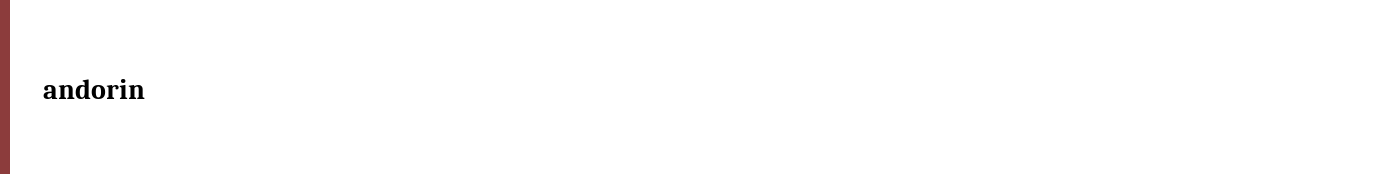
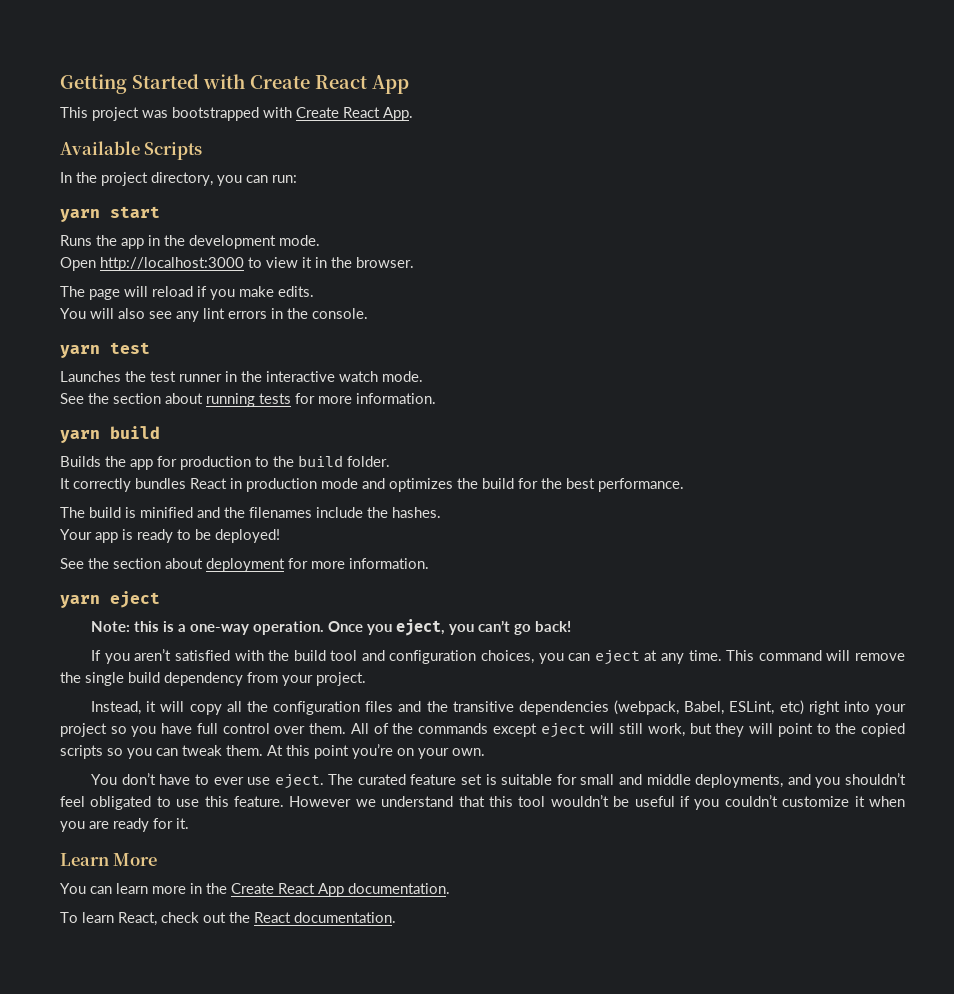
- andorin
+ Getting Started with Create React App
+ This project was bootstrapped with Create React App.
+ Available Scripts
+ In the project directory, you can run:
+ yarn start
+ Runs the app in the development mode.
+ Open http://localhost:3000 to view it in the browser.
+ The page will reload if you make edits.
+ You will also see any lint errors in the console.
+ yarn test
+ Launches the test runner in the interactive watch mode.
+ See the section about running tests for more information.
+ yarn build
+ Builds the app for production to the build folder.
+ It correctly bundles React in production mode and optimizes the build for the best performance.
+ The build is minified and the filenames include the hashes.
+ Your app is ready to be deployed!
+ See the section about deployment for more information.
+ yarn eject
+ Note: this is a one-way operation. Once you eject, you can’t go back!
+ If you aren’t satisfied with the build tool and configuration choices, you can eject at any time. This command will remove the single build dependency from your project.
+ Instead, it will copy all the configuration files and the transitive dependencies (webpack, Babel, ESLint, etc) right into your project so you have full control over them. All of the commands except eject will still work, but they will point to the copied scripts so you can tweak them. At this point you’re on your own.
+ You don’t have to ever use eject. The curated feature set is suitable for small and middle deployments, and you shouldn’t feel obligated to use this feature. However we understand that this tool wouldn’t be useful if you couldn’t customize it when you are ready for it.
+ Learn More
+ You can learn more in the Create React App documentation.
+ To learn React, check out the React documentation.

